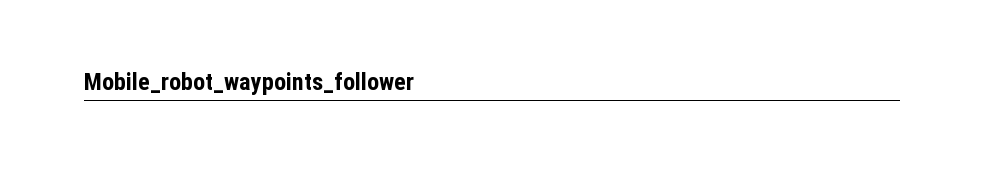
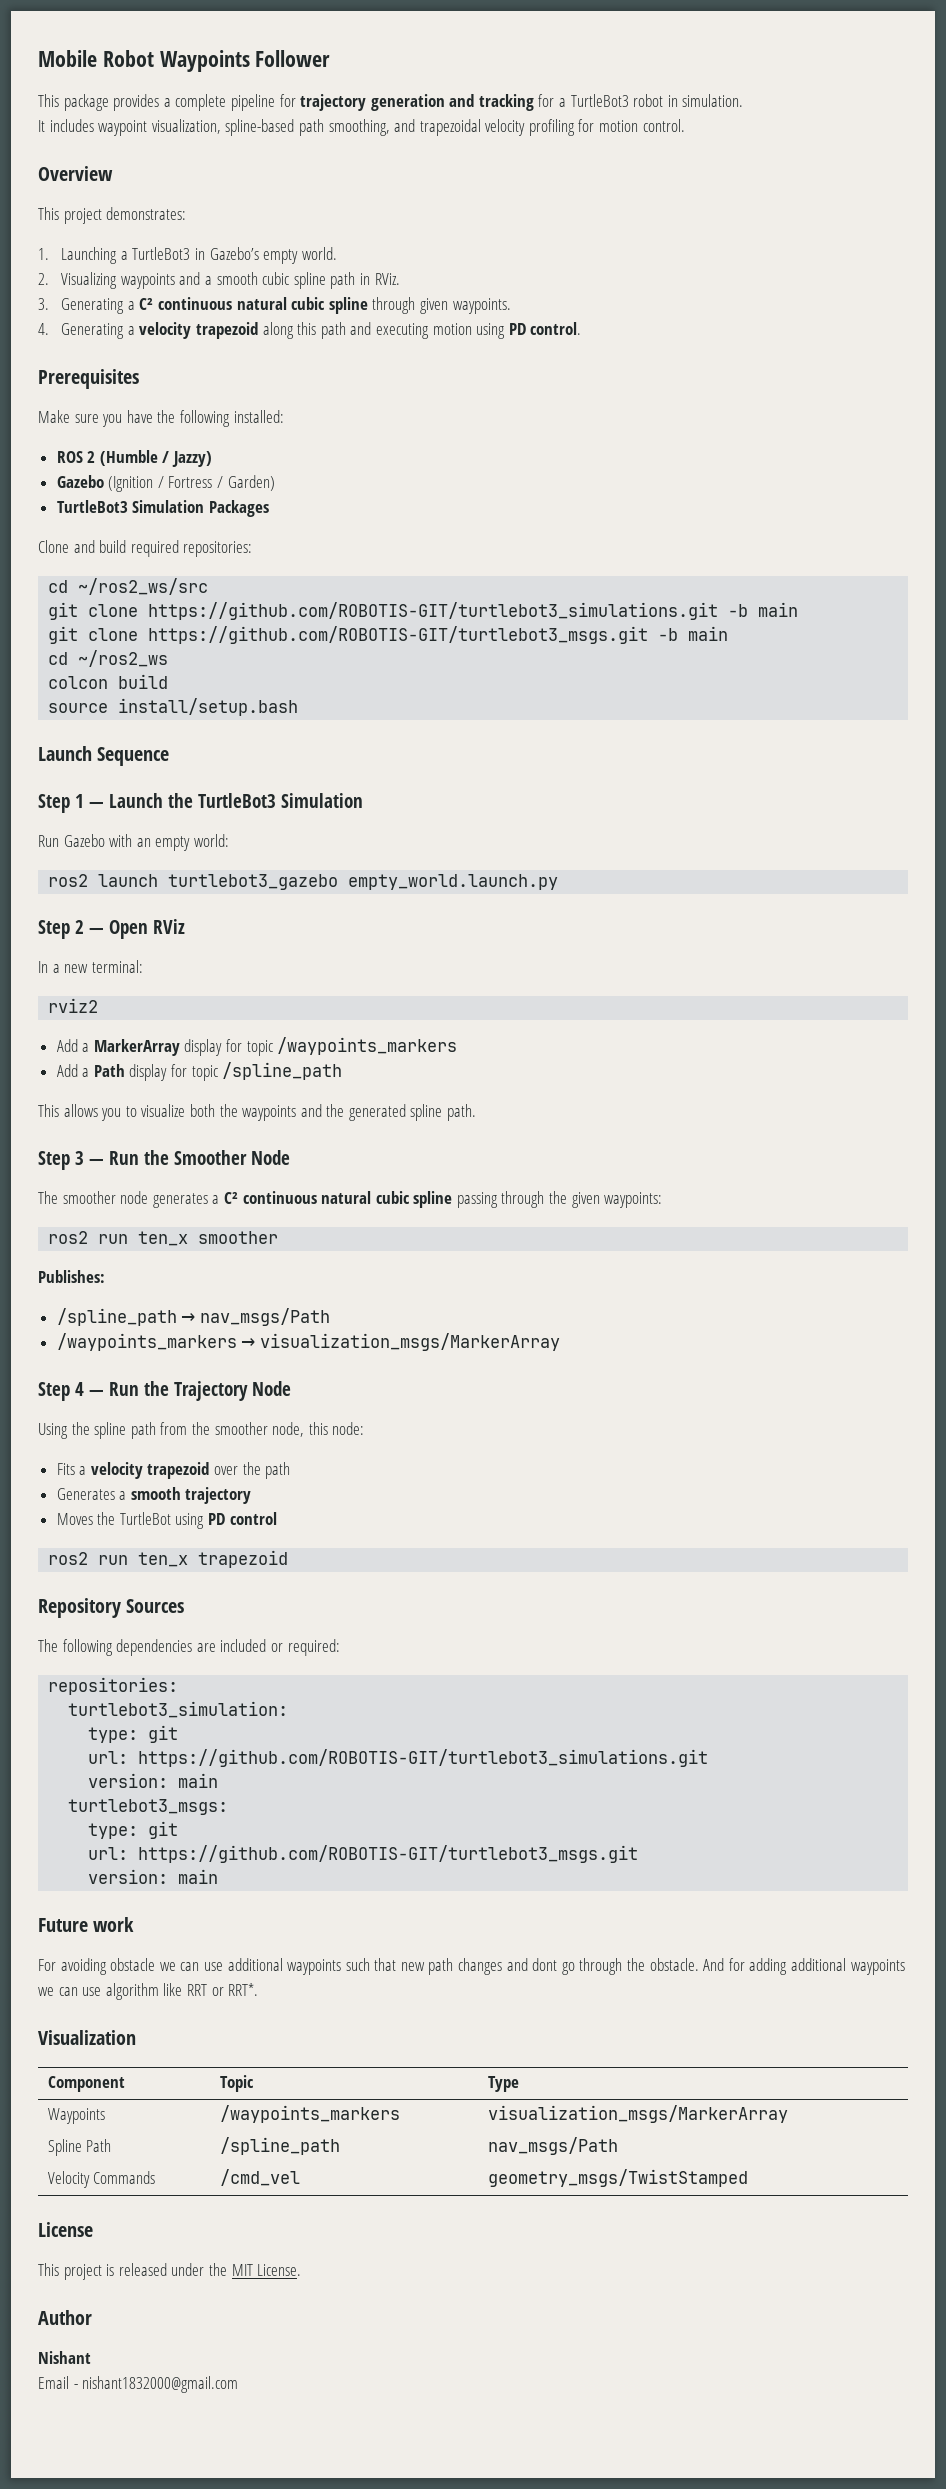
- Mobile_robot_waypoints_follower
+ Mobile Robot Waypoints Follower
+ This package provides a complete pipeline for trajectory generation and tracking for a TurtleBot3 robot in simulation.
+ It includes waypoint visualization, spline-based path smoothing, and trapezoidal velocity profiling for motion control.
+ Overview
+ This project demonstrates:
+ 1. Launching a TurtleBot3 in Gazebo’s empty world.
+ 2. Visualizing waypoints and a smooth cubic spline path in RViz.
+ 3. Generating a C² continuous natural cubic spline through given waypoints.
+ 4. Generating a velocity trapezoid along this path and executing motion using PD control.
+ Prerequisites
+ Make sure you have the following installed:
+ ROS 2 (Humble / Jazzy)
+ Gazebo (Ignition / Fortress / Garden)
+ TurtleBot3 Simulation Packages
+ Clone and build required repositories:
+ cd ~/ros2_ws/src
+ git clone https://github.com/ROBOTIS-GIT/turtlebot3_simulations.git -b main
+ git clone https://github.com/ROBOTIS-GIT/turtlebot3_msgs.git -b main
+ cd ~/ros2_ws
+ colcon build
+ source install/setup.bash
+ Launch Sequence
+ Step 1 — Launch the TurtleBot3 Simulation
+ Run Gazebo with an empty world:
+ ros2 launch turtlebot3_gazebo empty_world.launch.py
+ Step 2 — Open RViz
+ In a new terminal:
+ rviz2
+ Add a MarkerArray display for topic /waypoints_markers
+ Add a Path display for topic /spline_path
+ This allows you to visualize both the waypoints and the generated spline path.
+ Step 3 — Run the Smoother Node
+ The smoother node generates a C² continuous natural cubic spline passing through the given waypoints:
+ ros2 run ten_x smoother
+ Publishes:
+ /spline_path → nav_msgs/Path
+ /waypoints_markers → visualization_msgs/MarkerArray
+ Step 4 — Run the Trajectory Node
+ Using the spline path from the smoother node, this node:
+ Fits a velocity trapezoid over the path
+ Generates a smooth trajectory
+ Moves the TurtleBot using PD control
+ ros2 run ten_x trapezoid
+ Repository Sources
+ The following dependencies are included or required:
+ repositories:
+ turtlebot3_simulation:
+ type: git
+ url: https://github.com/ROBOTIS-GIT/turtlebot3_simulations.git
+ version: main
+ turtlebot3_msgs:
+ type: git
+ url: https://github.com/ROBOTIS-GIT/turtlebot3_msgs.git
+ version: main
+ Future work
+ For avoiding obstacle we can use additional waypoints such that new path changes and dont go through the obstacle. And for adding additional waypoints we can use algorithm like RRT or RRT*.
+ Visualization
+ Component | Topic | Type
+ Waypoints | /waypoints_markers | visualization_msgs/MarkerArray
+ Spline Path | /spline_path | nav_msgs/Path
+ Velocity Commands | /cmd_vel | geometry_msgs/TwistStamped
+ License
+ This project is released under the MIT License.
+ Author
+ Nishant
+ Email - nishant1832000@gmail.com

